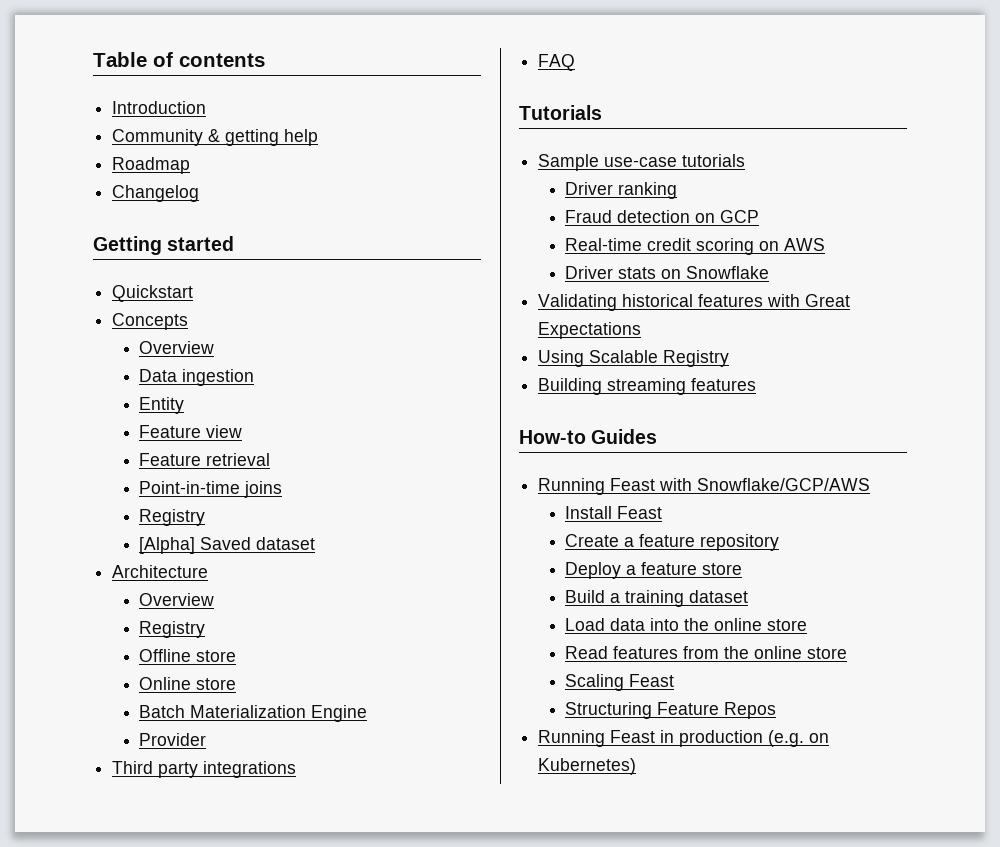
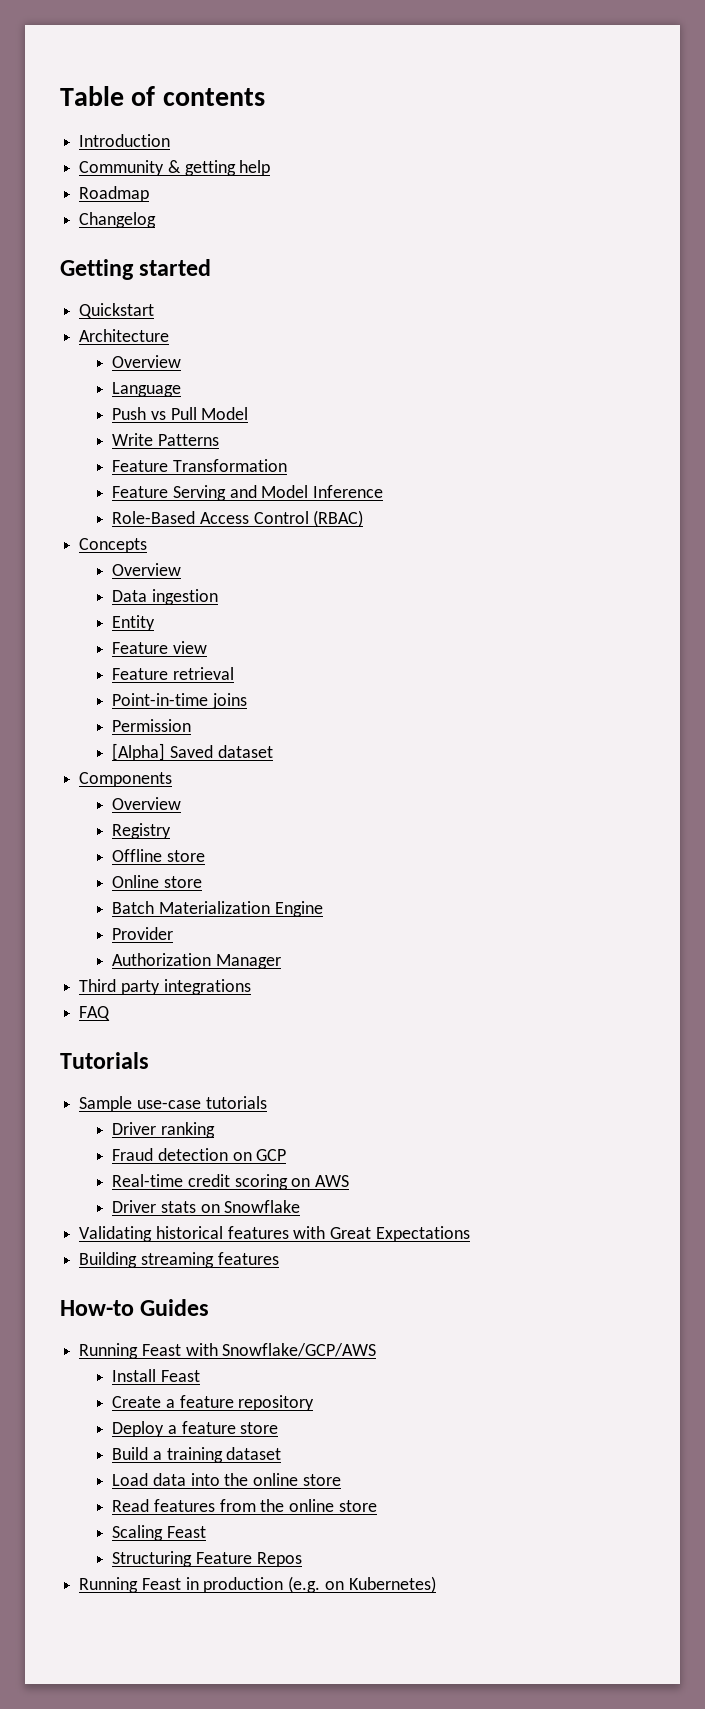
+ Architecture
+ Overview
+ Language
+ Push vs Pull Model
+ Write Patterns
+ Feature Transformation
+ Feature Serving and Model Inference
+ Role-Based Access Control (RBAC)
  Point-in-time joins
- Registry
+ Permission
- Architecture
+ Components
+ Authorization Manager
- Using Scalable Registry

